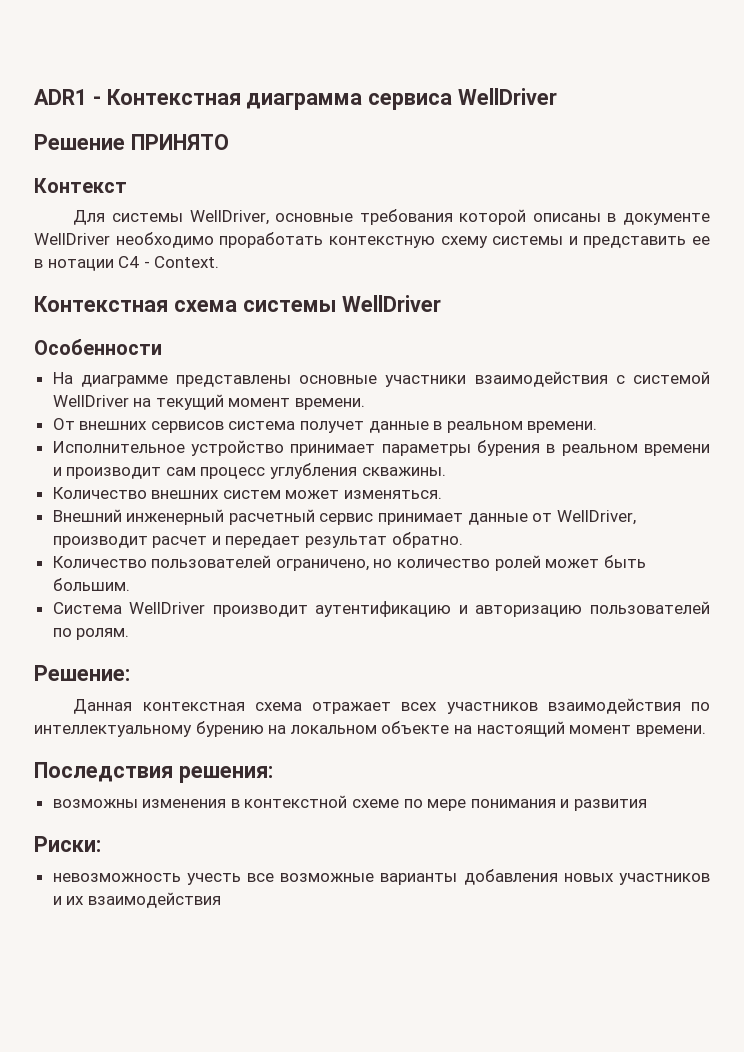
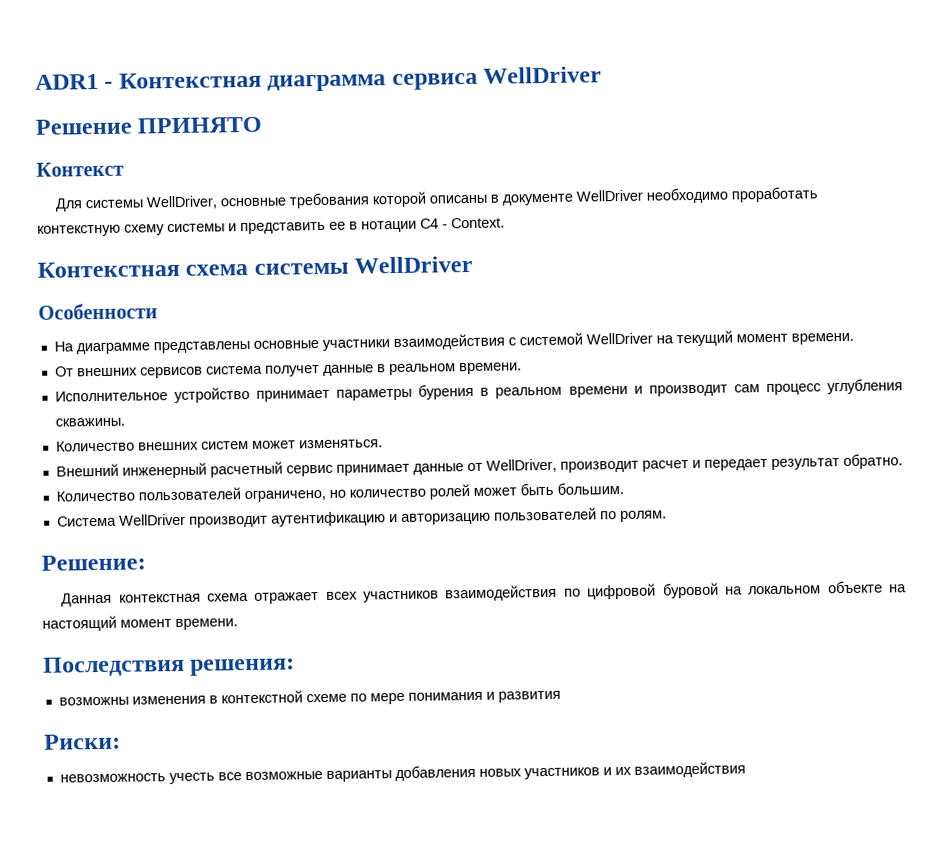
- Данная контекстная схема отражает всех участников взаимодействия по интеллектуальному бурению на локальном объекте на настоящий момент времени.
+ Данная контекстная схема отражает всех участников взаимодействия по цифровой буровой на локальном объекте на настоящий момент времени.

